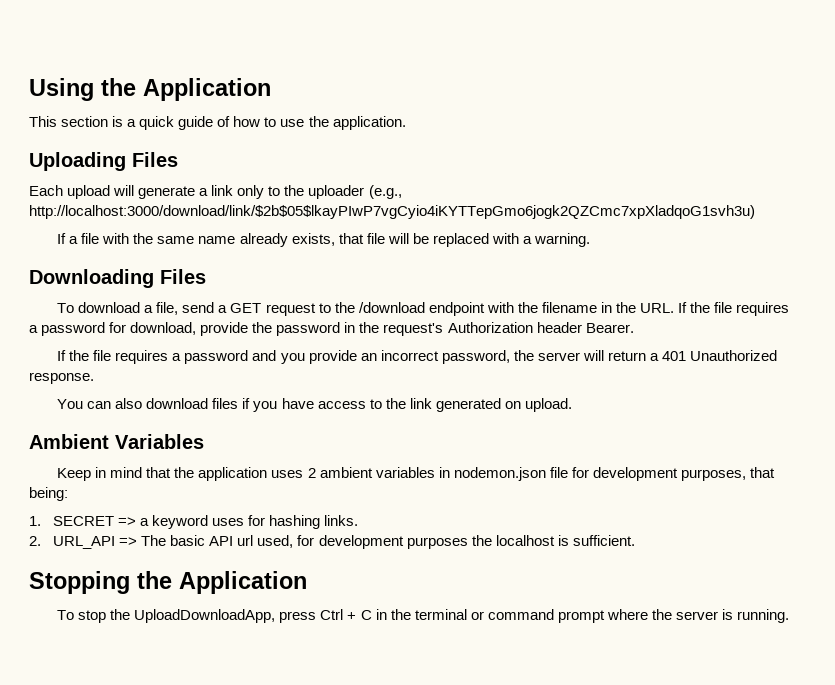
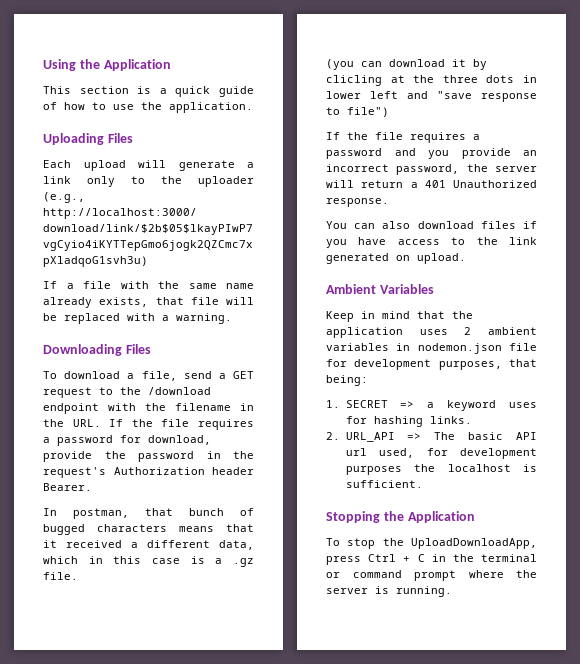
+ In postman, that bunch of bugged characters means that it received a different data, which in this case is a .gz file.
+ (you can download it by clicling at the three dots in lower left and "save response to file")

